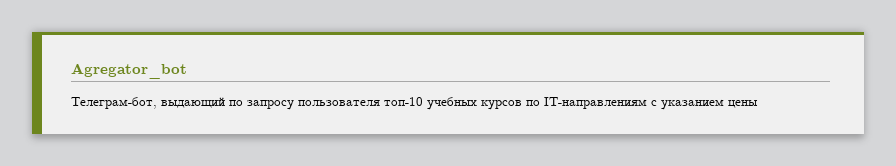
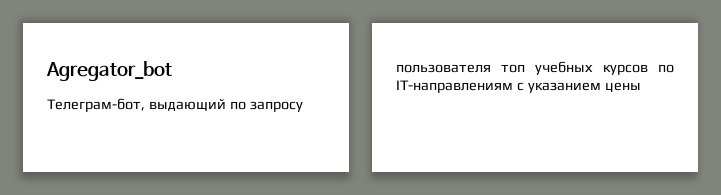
- Телеграм-бот, выдающий по запросу пользователя топ-10 учебных курсов по IT-направлениям с указанием цены
+ Телеграм-бот, выдающий по запросу пользователя топ учебных курсов по IT-направлениям с указанием цены

